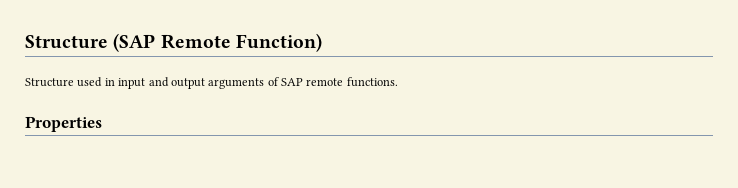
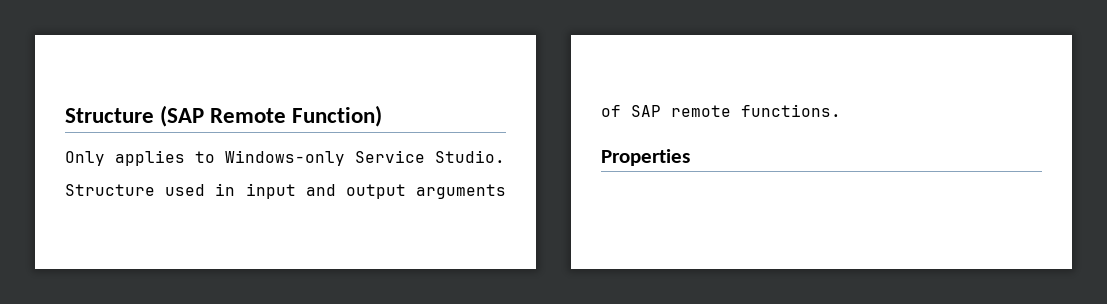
+ Only applies to Windows-only Service Studio.

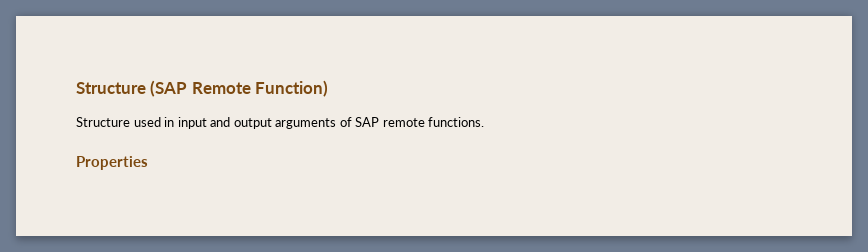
- Only applies to Windows-only Service Studio.

